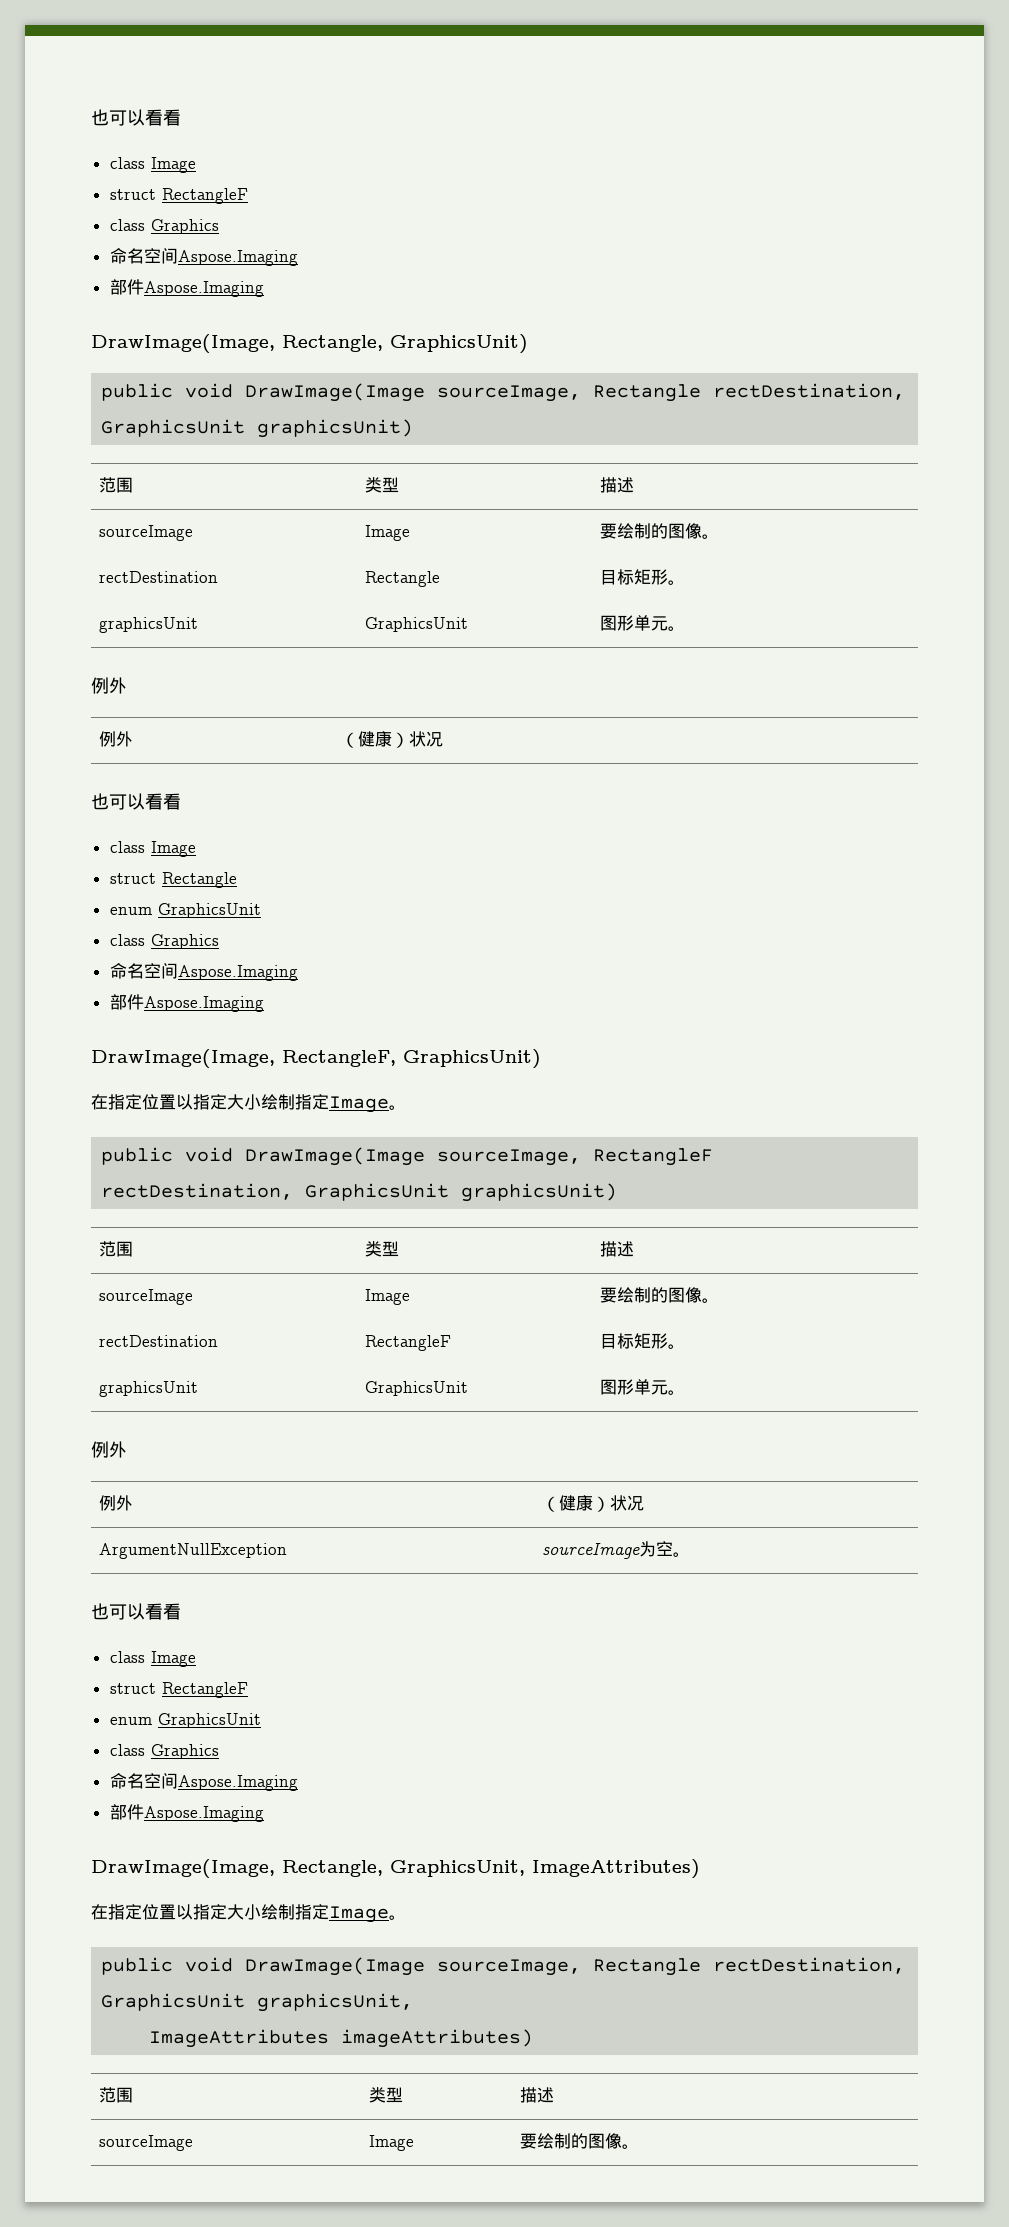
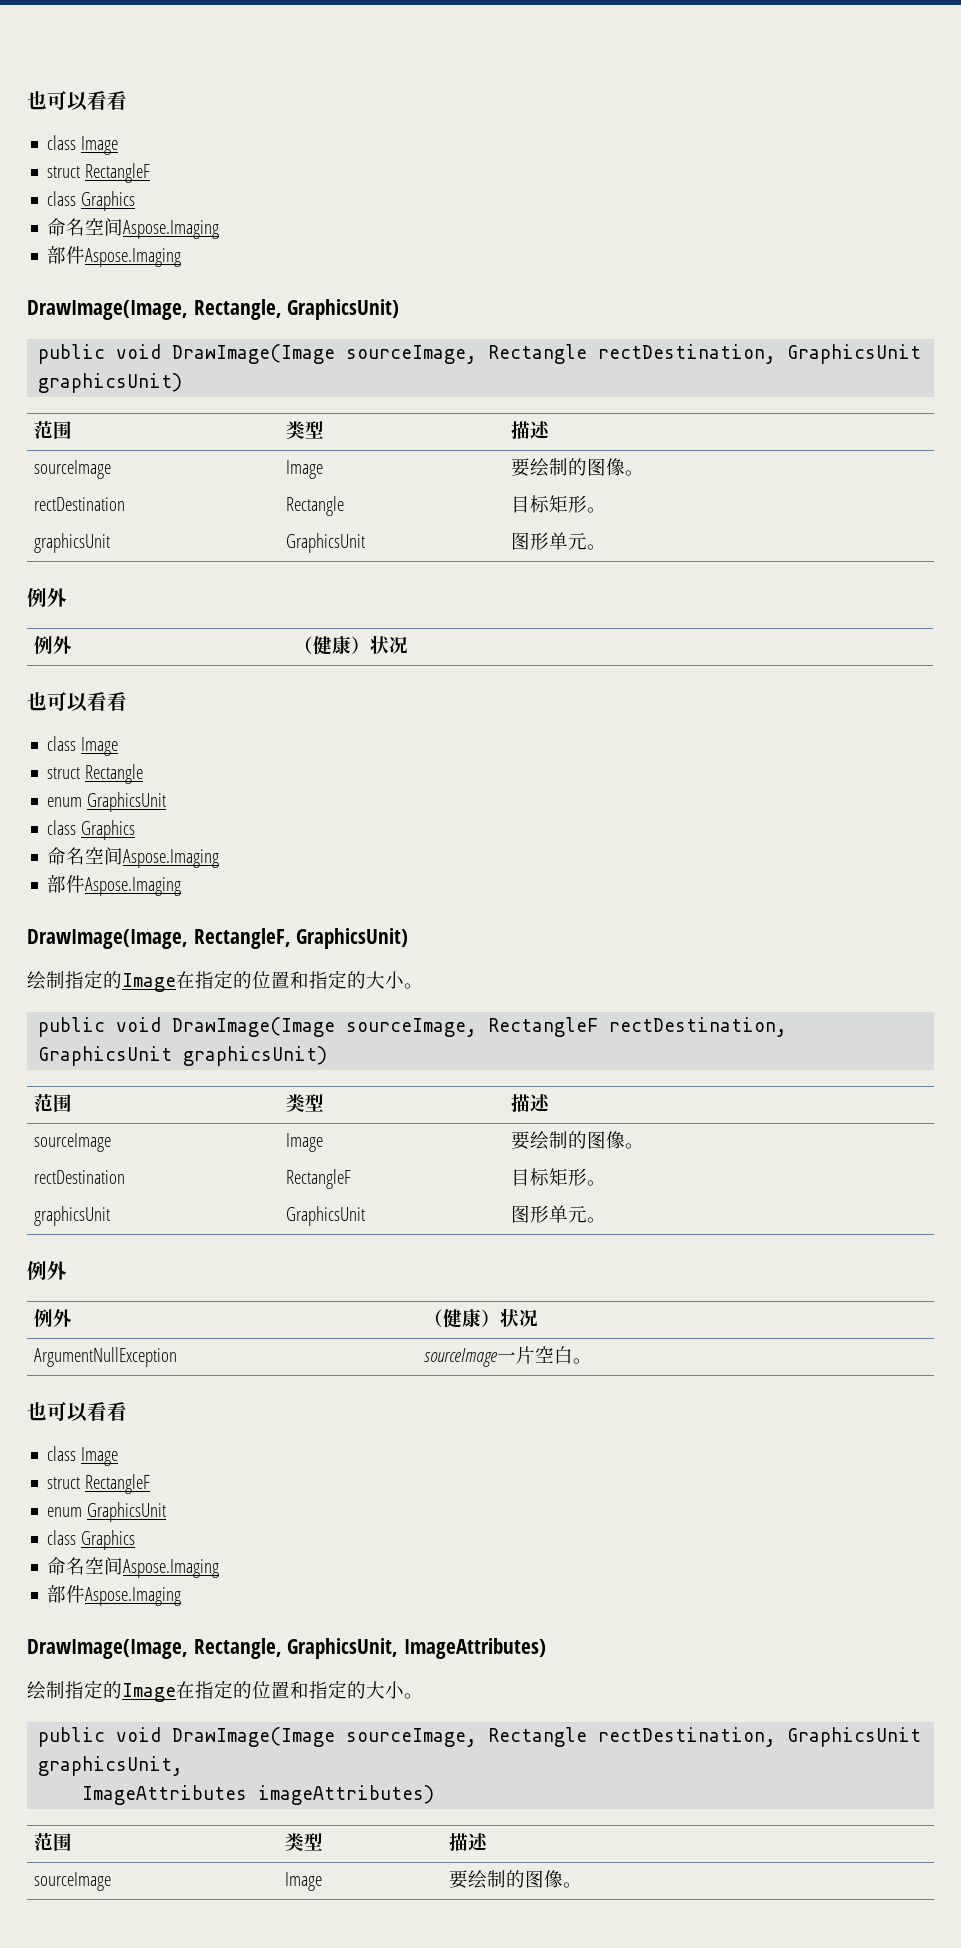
  DrawImage(Image, RectangleF, GraphicsUnit)
- 在指定位置以指定大小绘制指定Image。
+ 绘制指定的Image在指定的位置和指定的大小。
- ArgumentNullException | sourceImage为空。
+ ArgumentNullException | sourceImage一片空白。
  DrawImage(Image, Rectangle, GraphicsUnit, ImageAttributes)
- 在指定位置以指定大小绘制指定Image。
+ 绘制指定的Image在指定的位置和指定的大小。

